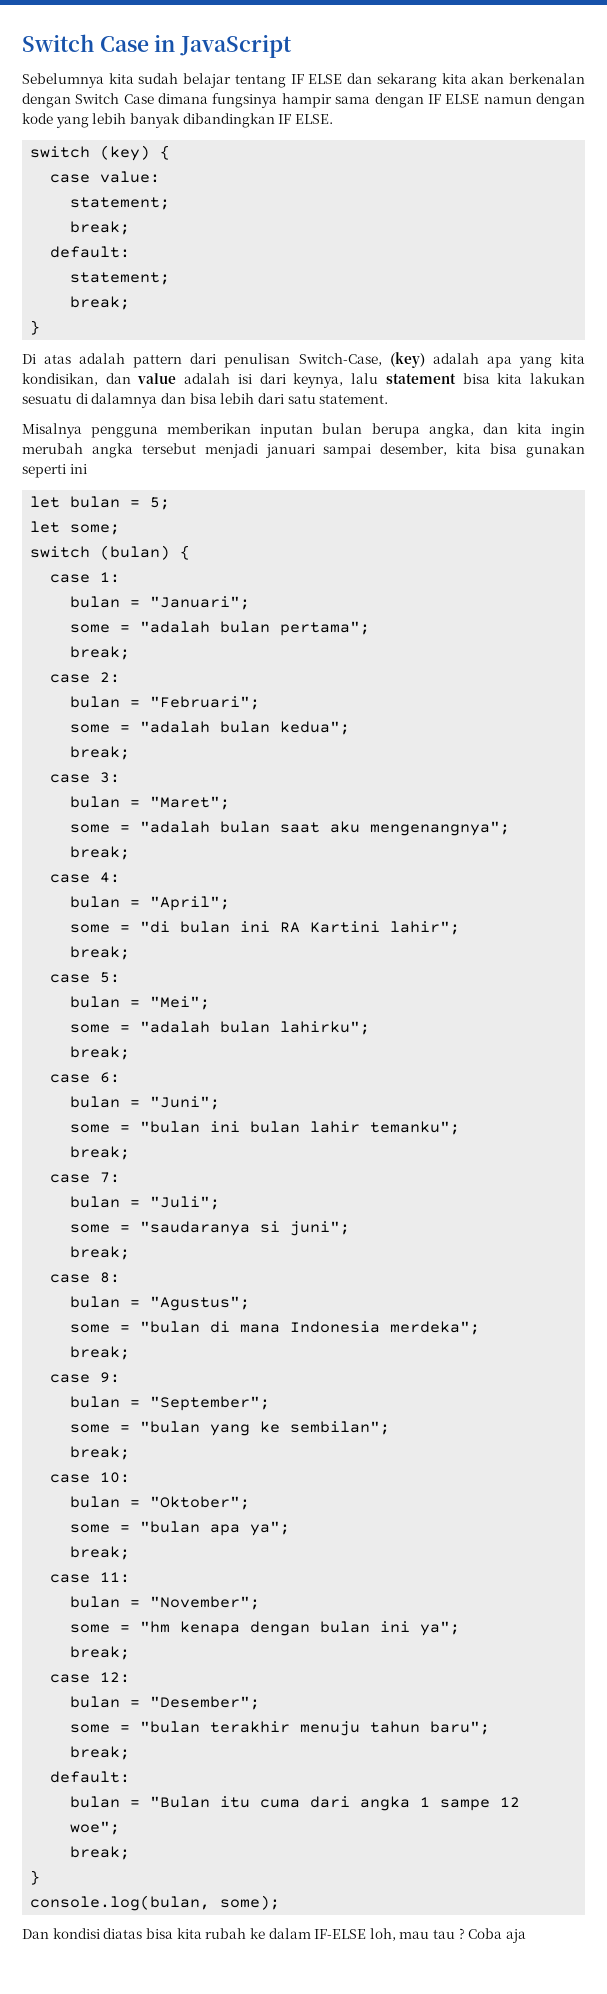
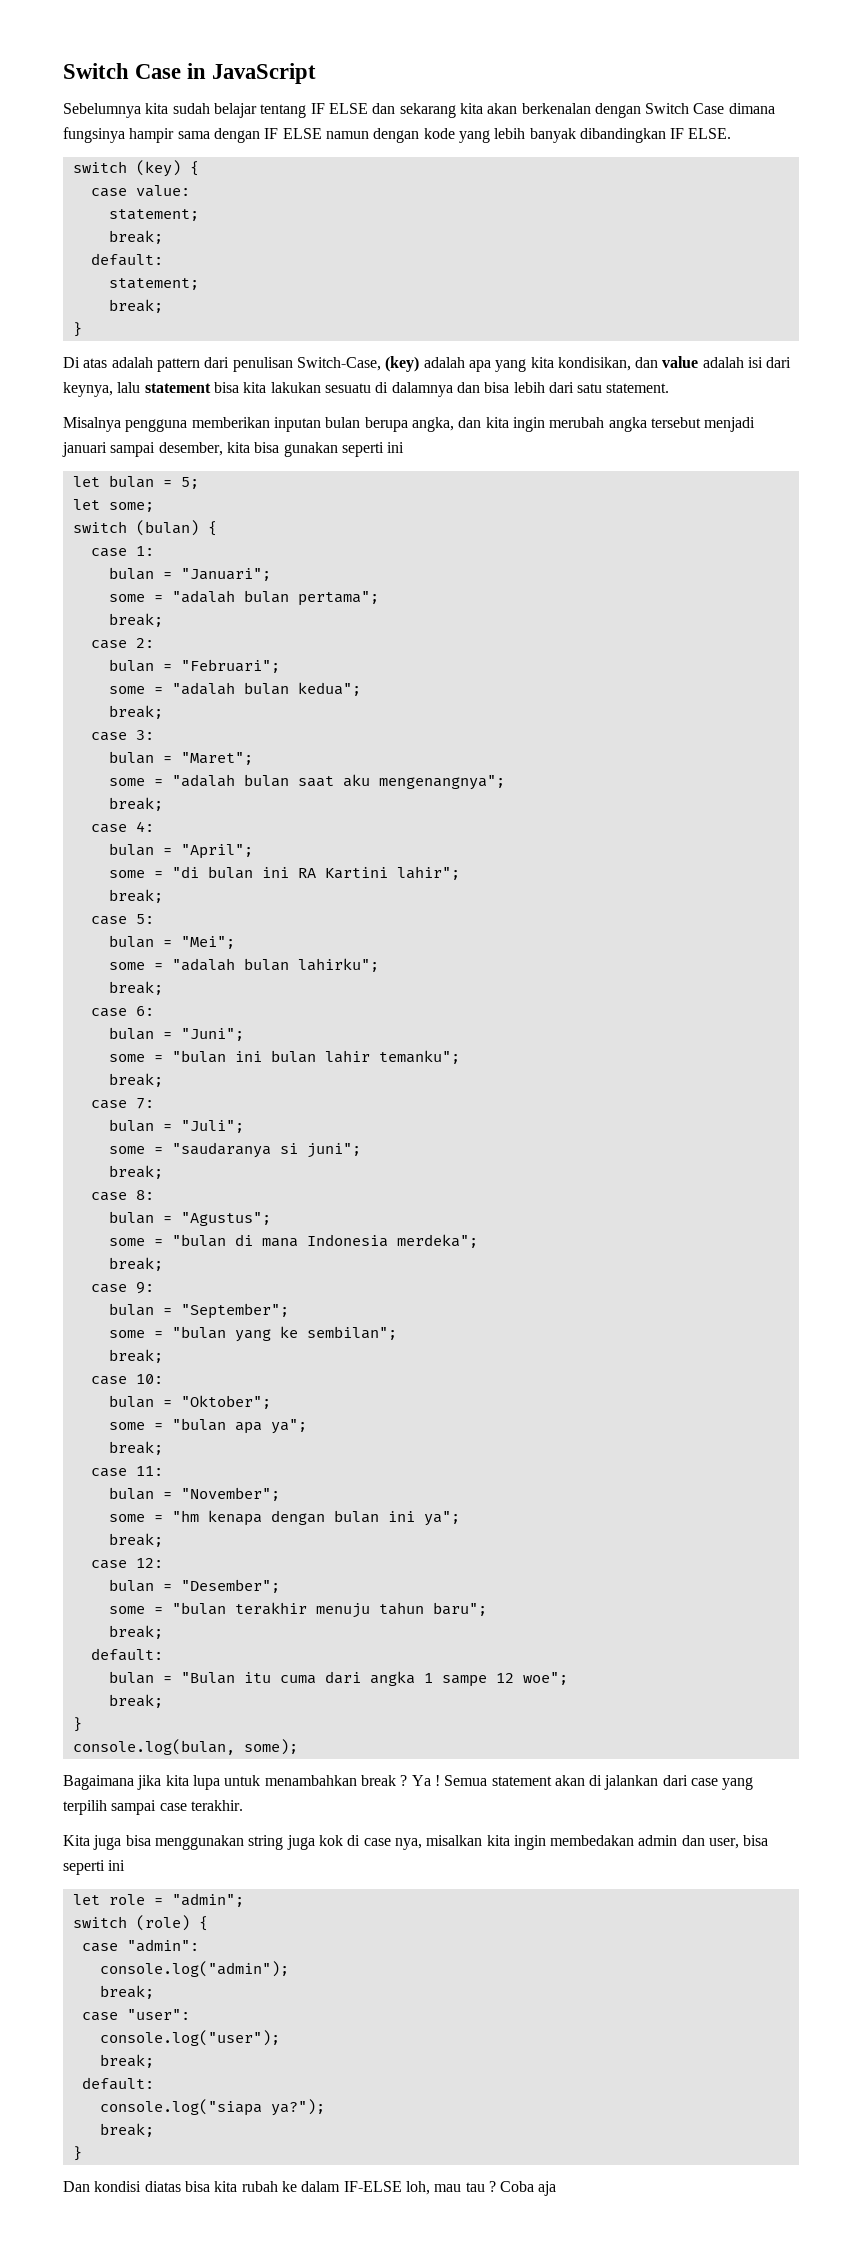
+ Bagaimana jika kita lupa untuk menambahkan break ? Ya ! Semua statement akan di jalankan dari case yang terpilih sampai case terakhir.
+ Kita juga bisa menggunakan string juga kok di case nya, misalkan kita ingin membedakan admin dan user, bisa seperti ini
+ let role = "admin";
+ switch (role) {
+ case "admin":
+ console.log("admin");
+ break;
+ case "user":
+ console.log("user");
+ break;
+ default:
+ console.log("siapa ya?");
+ break;
+ }

